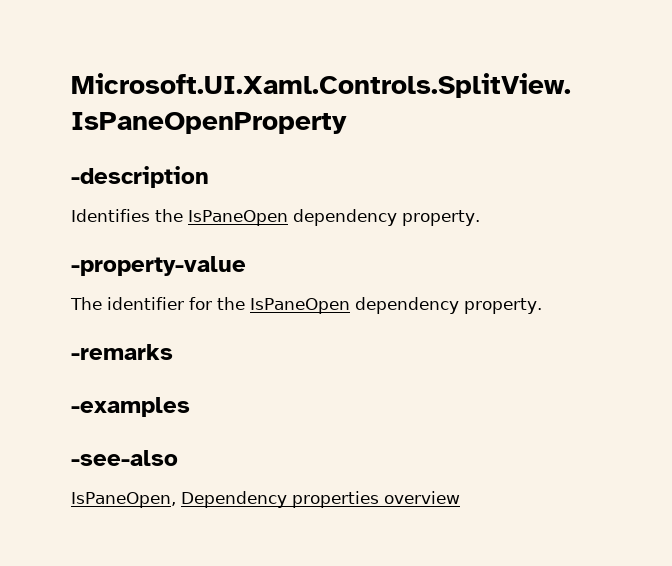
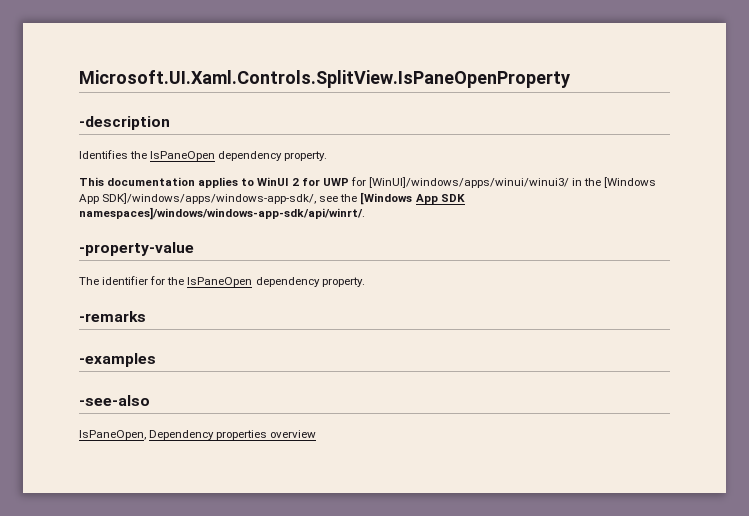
+ This documentation applies to WinUI 2 for UWP for [WinUI]/windows/apps/winui/winui3/ in the [Windows App SDK]/windows/apps/windows-app-sdk/, see the [Windows App SDK namespaces]/windows/windows-app-sdk/api/winrt/.

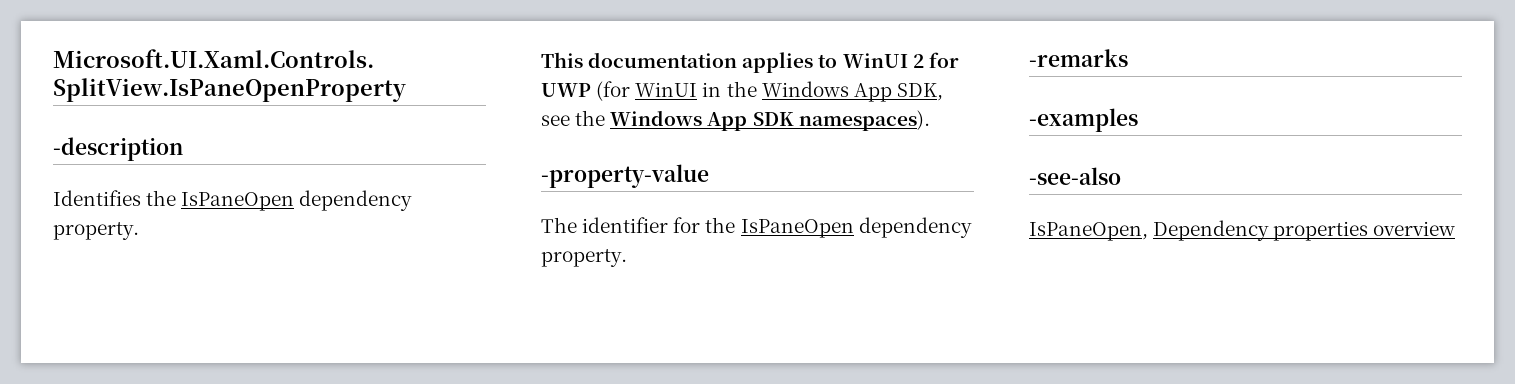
- This documentation applies to WinUI 2 for UWP for [WinUI]/windows/apps/winui/winui3/ in the [Windows App SDK]/windows/apps/windows-app-sdk/, see the [Windows App SDK namespaces]/windows/windows-app-sdk/api/winrt/.
+ This documentation applies to WinUI 2 for UWP (for WinUI in the Windows App SDK, see the Windows App SDK namespaces).

